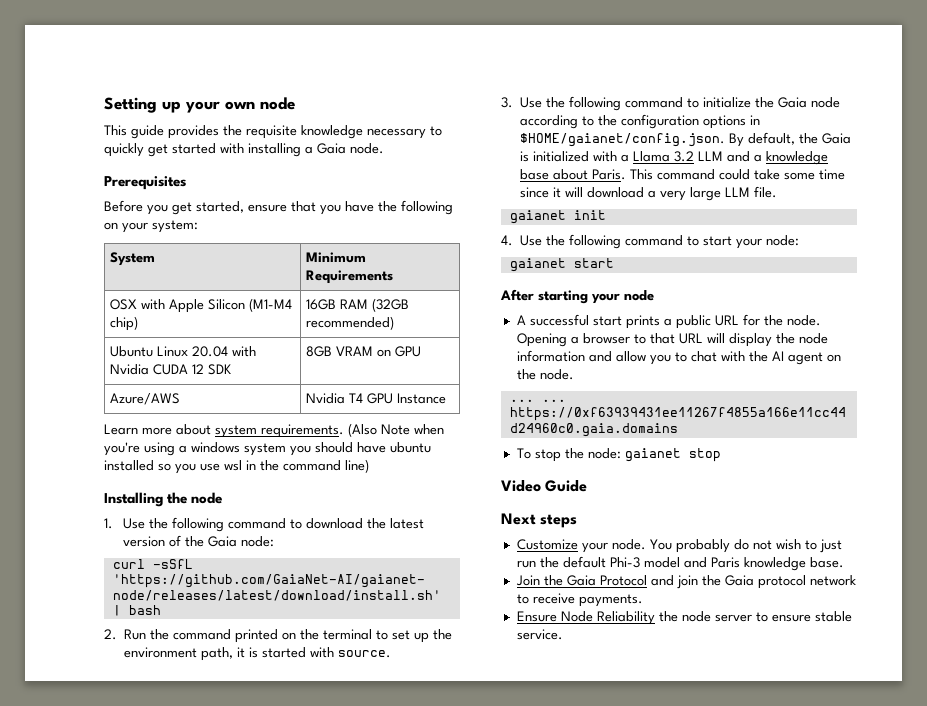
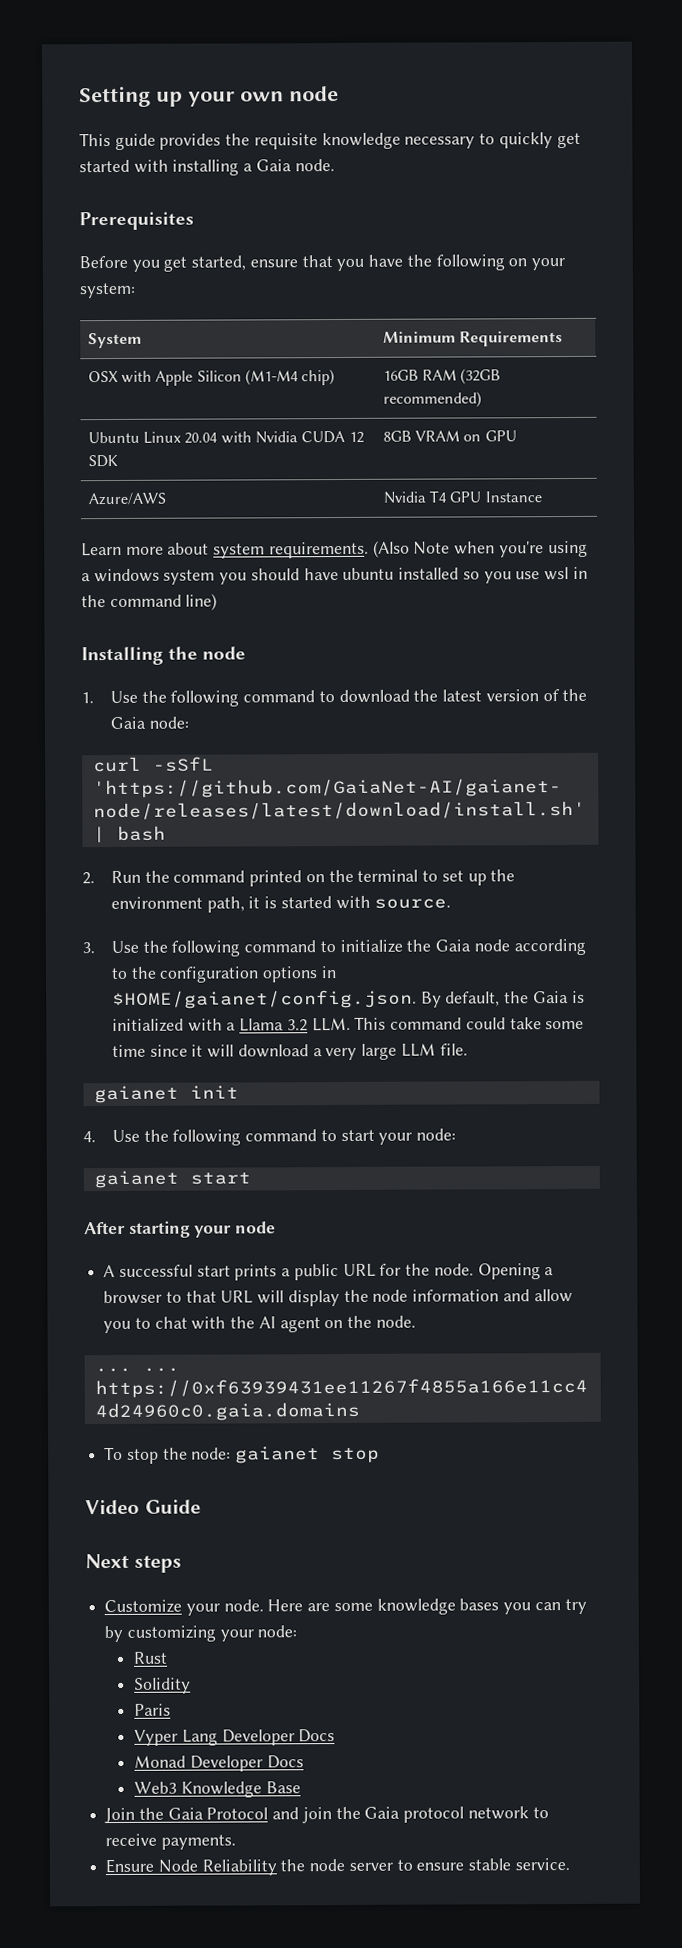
- 3. Use the following command to initialize the Gaia node according to the configuration options in $HOME/gaianet/config.json. By default, the Gaia is initialized with a Llama 3.2 LLM and a knowledge base about Paris. This command could take some time since it will download a very large LLM file.
+ 3. Use the following command to initialize the Gaia node according to the configuration options in $HOME/gaianet/config.json. By default, the Gaia is initialized with a Llama 3.2 LLM. This command could take some time since it will download a very large LLM file.
- You probably do not wish to just run the default Phi-3 model and Paris knowledge base.
+ Here are some knowledge bases you can try by customizing your node:
+ Rust
+ Solidity
+ Paris
+ Vyper Lang Developer Docs
+ Monad Developer Docs
+ Web3 Knowledge Base

